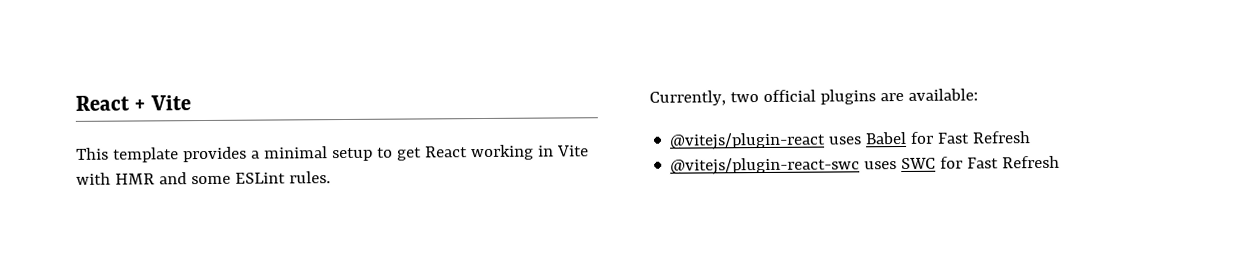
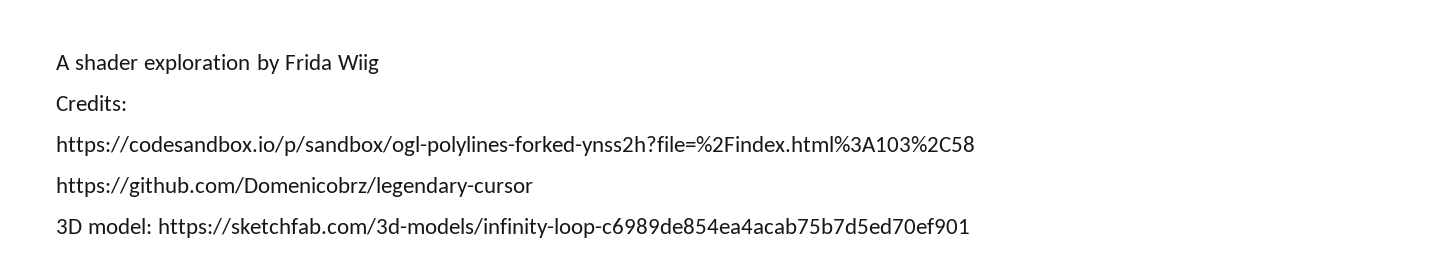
- React + Vite
- This template provides a minimal setup to get React working in Vite with HMR and some ESLint rules.
- Currently, two official plugins are available:
- @vitejs/plugin-react uses Babel for Fast Refresh
- @vitejs/plugin-react-swc uses SWC for Fast Refresh
+ A shader exploration by Frida Wiig
+ Credits:
+ https://codesandbox.io/p/sandbox/ogl-polylines-forked-ynss2h?file=%2Findex.html%3A103%2C58
+ https://github.com/Domenicobrz/legendary-cursor
+ 3D model: https://sketchfab.com/3d-models/infinity-loop-c6989de854ea4acab75b7d5ed70ef901

